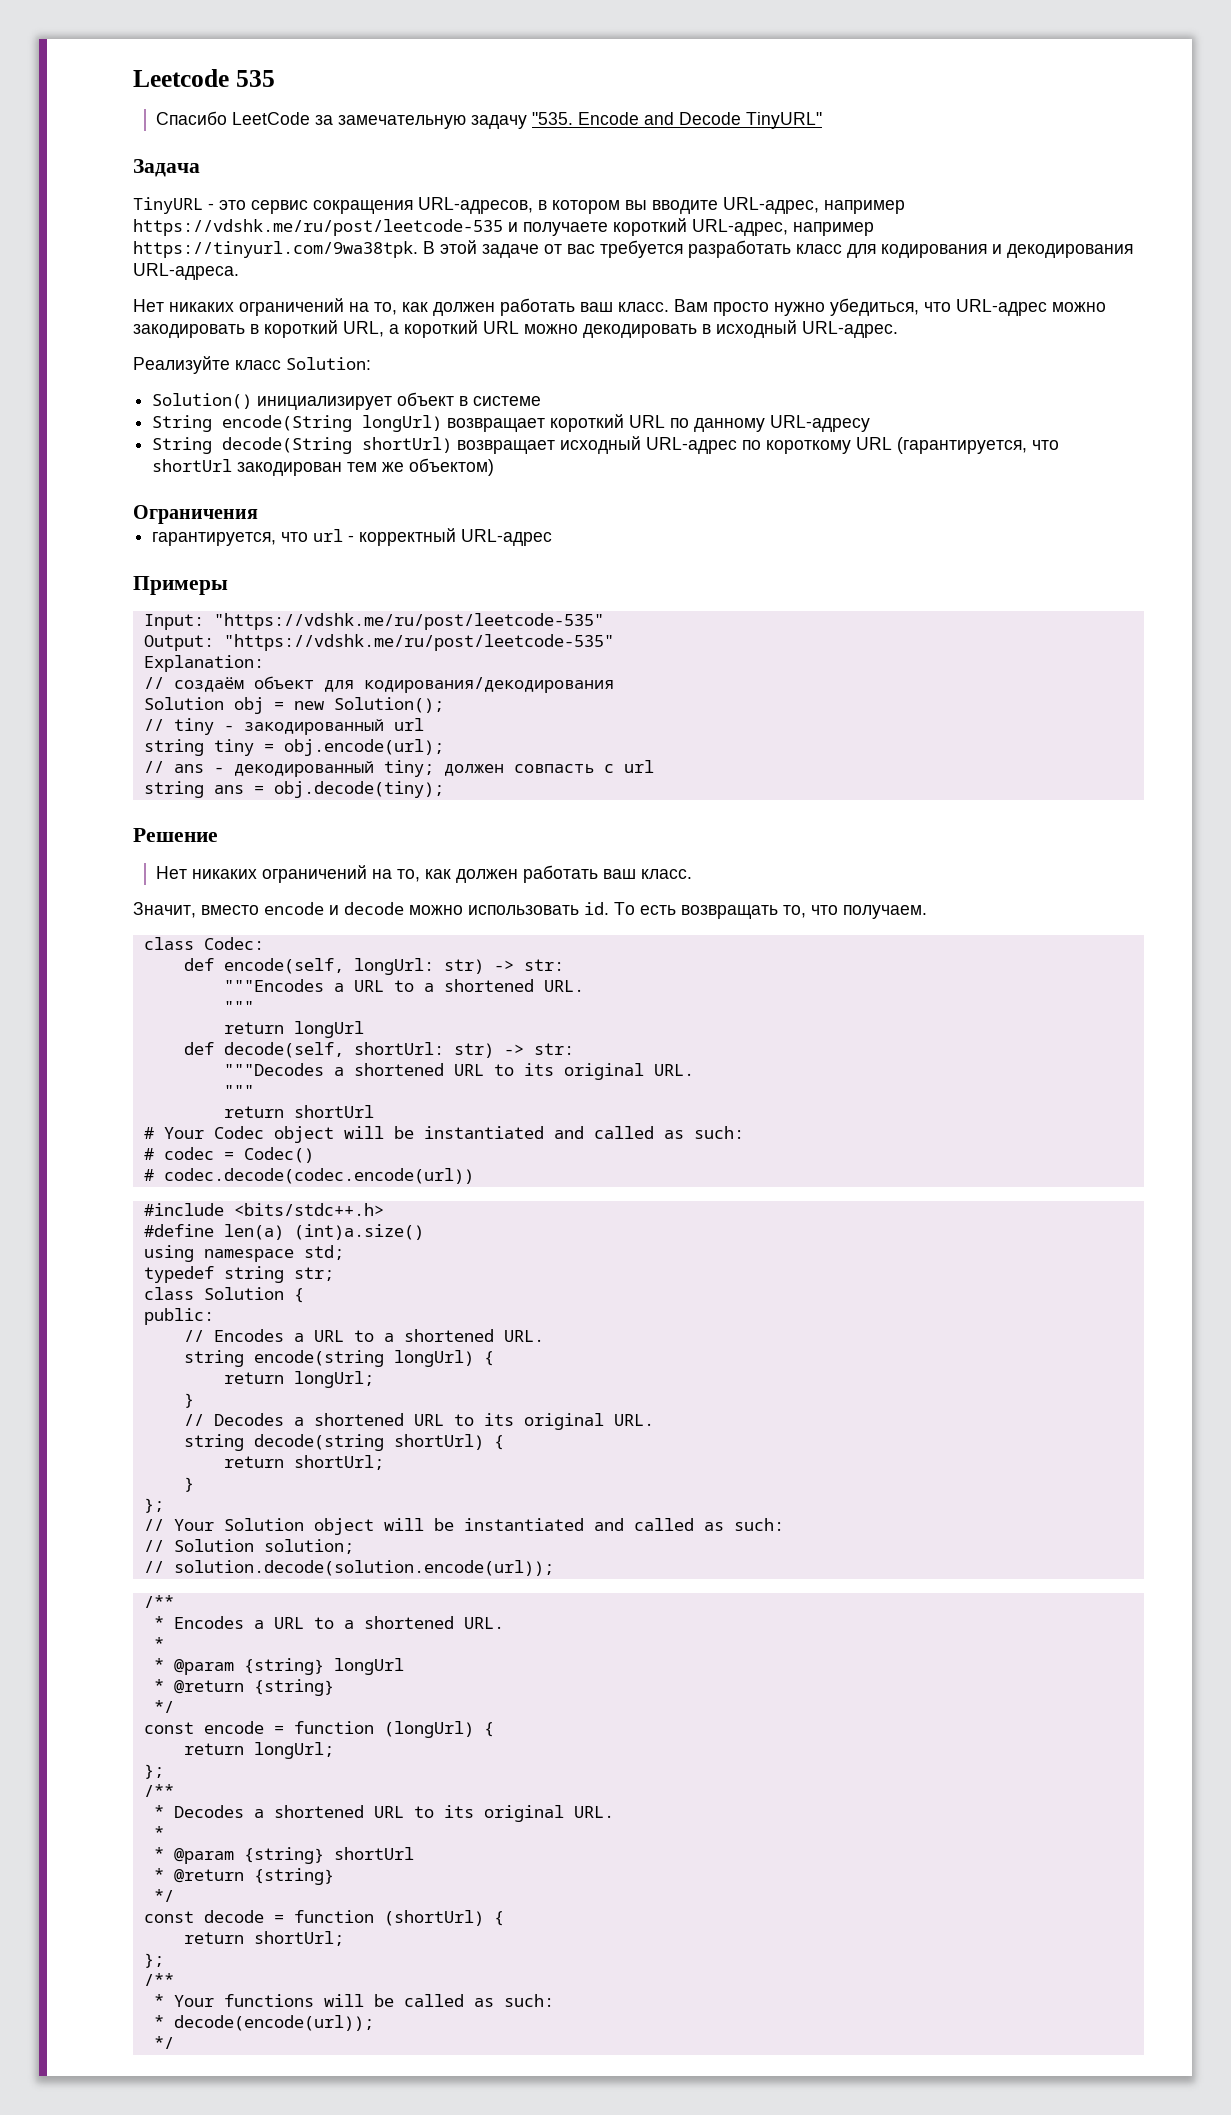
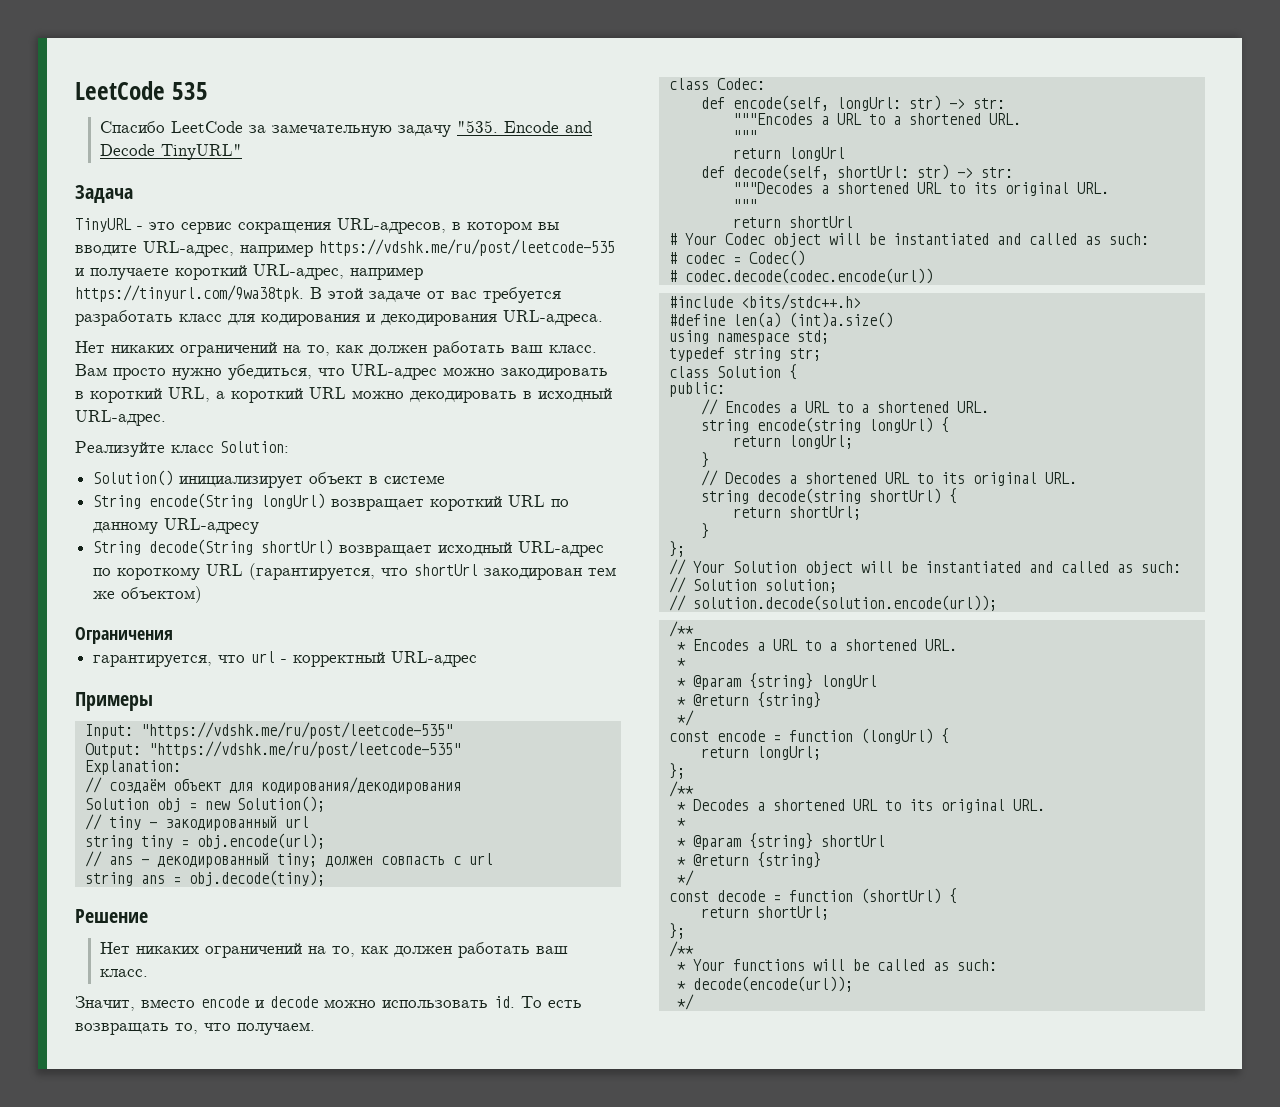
- Leetcode 535
+ LeetCode 535

